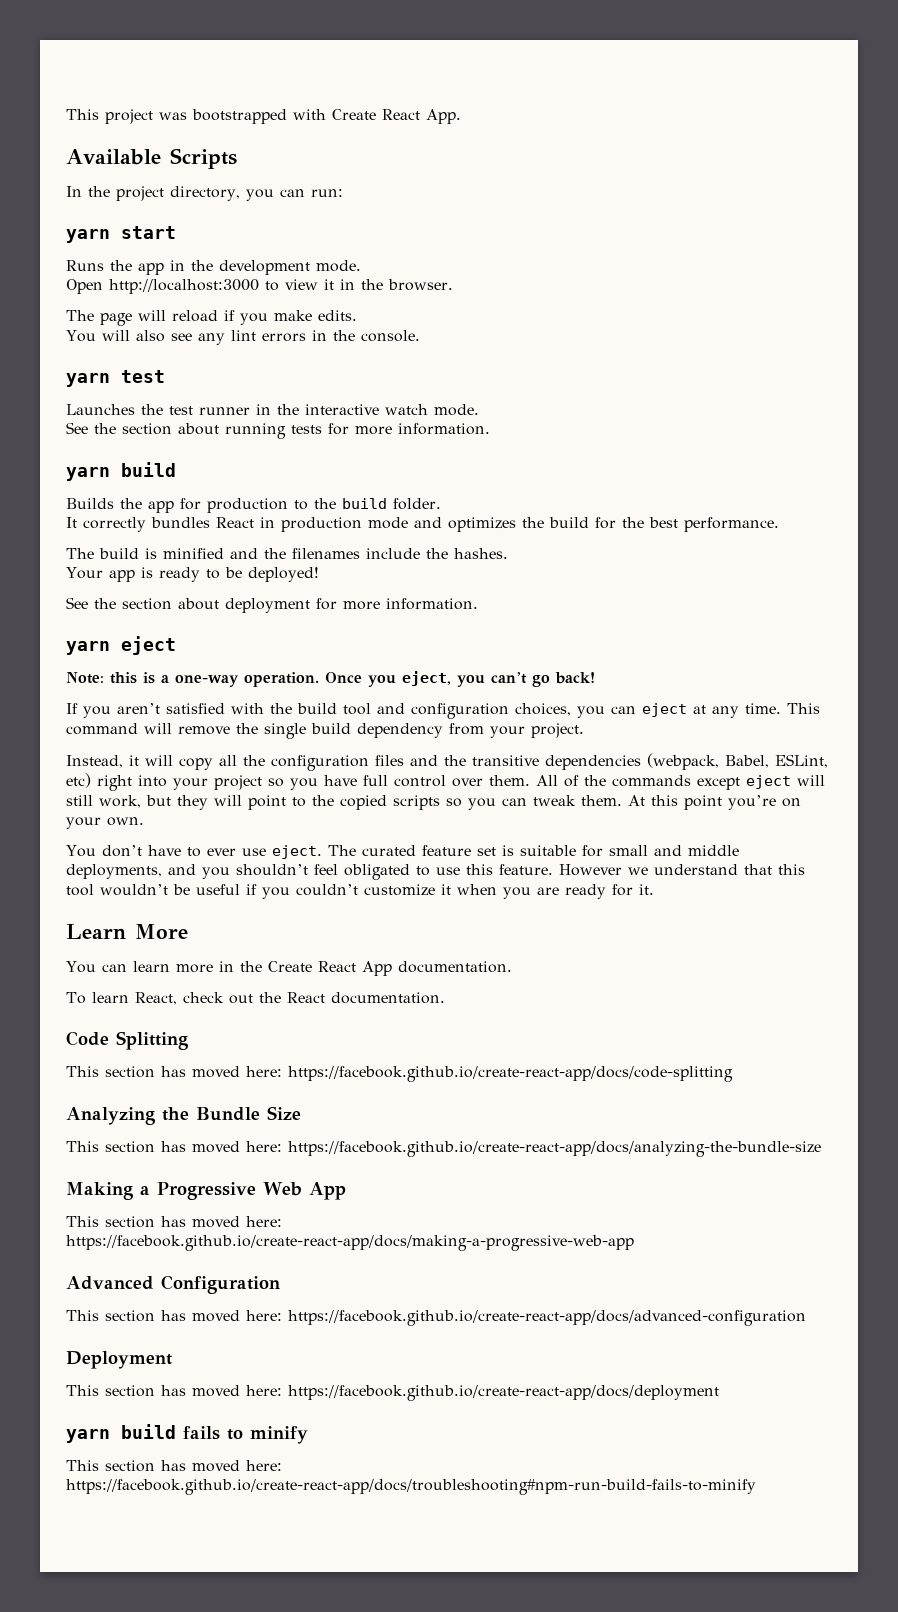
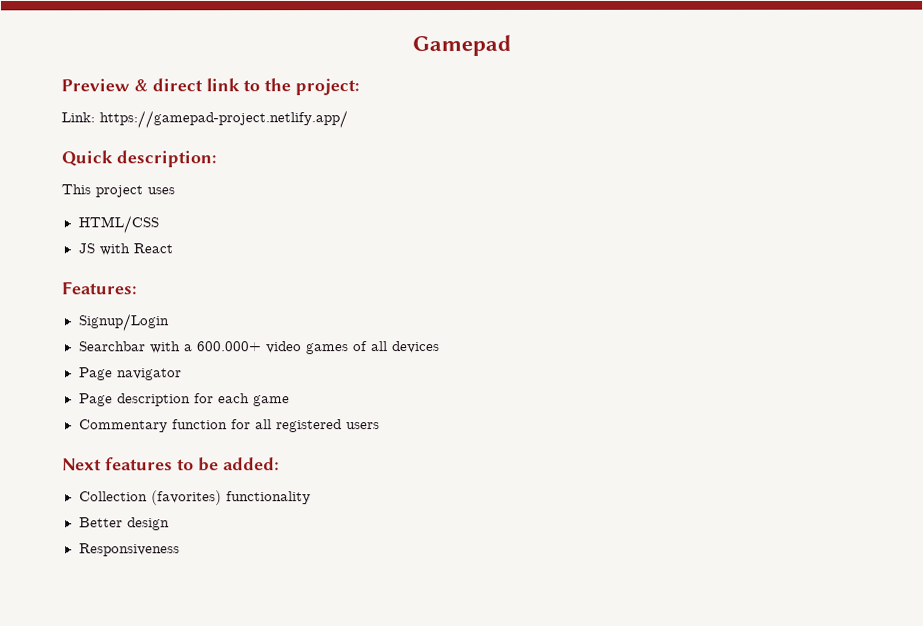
- This project was bootstrapped with Create React App.
- Available Scripts
- In the project directory, you can run:
- yarn start
- Runs the app in the development mode.
- Open http://localhost:3000 to view it in the browser.
- The page will reload if you make edits.
- You will also see any lint errors in the console.
- yarn test
- Launches the test runner in the interactive watch mode.
- See the section about running tests for more information.
- yarn build
- Builds the app for production to the build folder.
- It correctly bundles React in production mode and optimizes the build for the best performance.
- The build is minified and the filenames include the hashes.
- Your app is ready to be deployed!
- See the section about deployment for more information.
- yarn eject
- Note: this is a one-way operation. Once you eject, you can’t go back!
- If you aren’t satisfied with the build tool and configuration choices, you can eject at any time. This command will remove the single build dependency from your project.
- Instead, it will copy all the configuration files and the transitive dependencies (webpack, Babel, ESLint, etc) right into your project so you have full control over them. All of the commands except eject will still work, but they will point to the copied scripts so you can tweak them. At this point you’re on your own.
- You don’t have to ever use eject. The curated feature set is suitable for small and middle deployments, and you shouldn’t feel obligated to use this feature. However we understand that this tool wouldn’t be useful if you couldn’t customize it when you are ready for it.
- Learn More
- You can learn more in the Create React App documentation.
- To learn React, check out the React documentation.
- Code Splitting
- This section has moved here: https://facebook.github.io/create-react-app/docs/code-splitting
- Analyzing the Bundle Size
- This section has moved here: https://facebook.github.io/create-react-app/docs/analyzing-the-bundle-size
- Making a Progressive Web App
- This section has moved here: https://facebook.github.io/create-react-app/docs/making-a-progressive-web-app
- Advanced Configuration
- This section has moved here: https://facebook.github.io/create-react-app/docs/advanced-configuration
- Deployment
- This section has moved here: https://facebook.github.io/create-react-app/docs/deployment
- yarn build fails to minify
- This section has moved here: https://facebook.github.io/create-react-app/docs/troubleshooting#npm-run-build-fails-to-minify
+ Gamepad
+ Preview & direct link to the project:
+ Link: https://gamepad-project.netlify.app/
+ Quick description:
+ This project uses
+ HTML/CSS
+ JS with React
+ Features:
+ Signup/Login
+ Searchbar with a 600.000+ video games of all devices
+ Page navigator
+ Page description for each game
+ Commentary function for all registered users
+ Next features to be added:
+ Collection (favorites) functionality
+ Better design
+ Responsiveness

